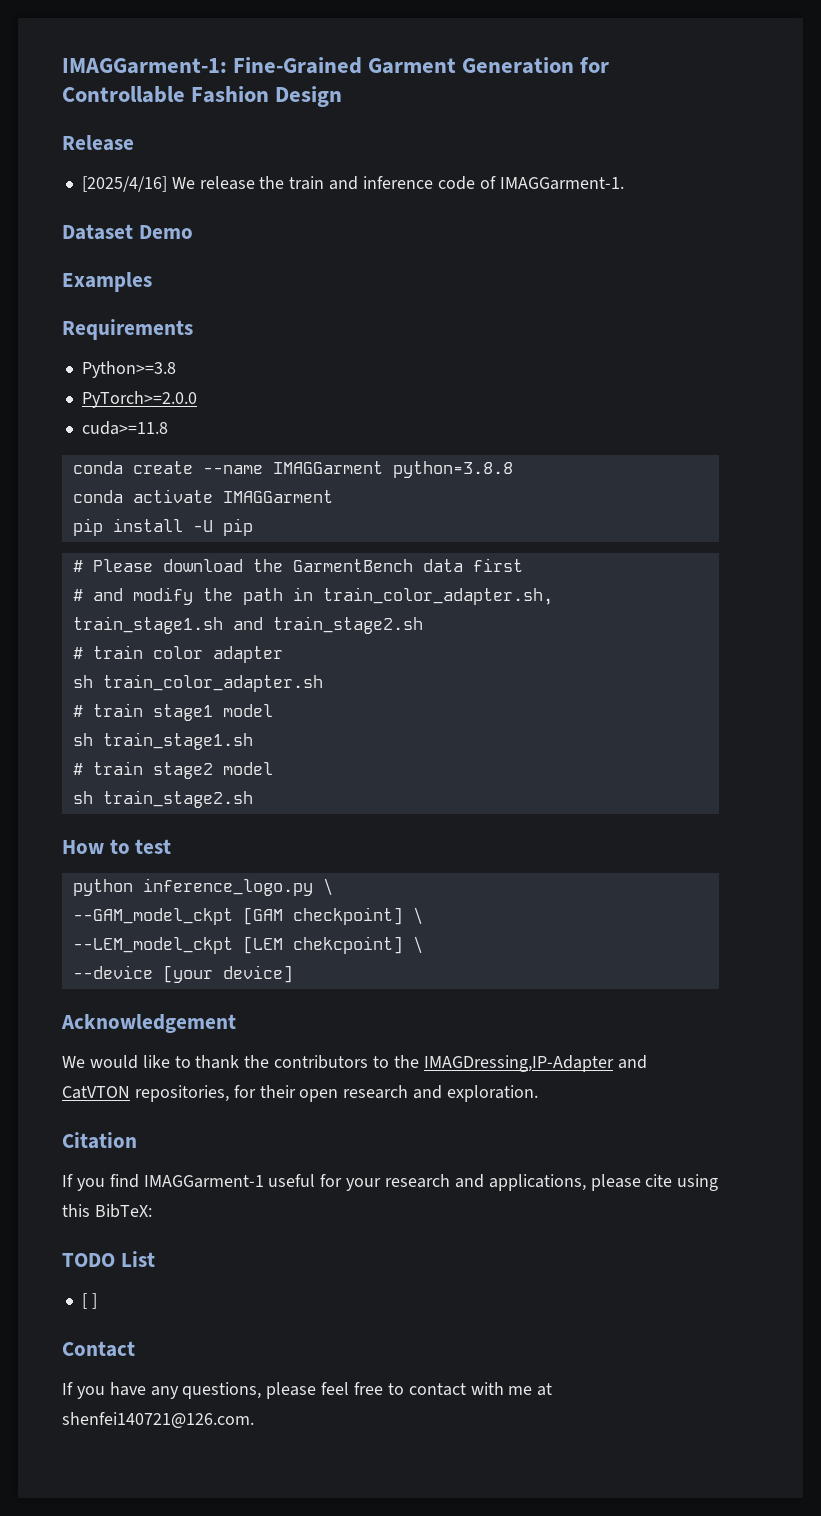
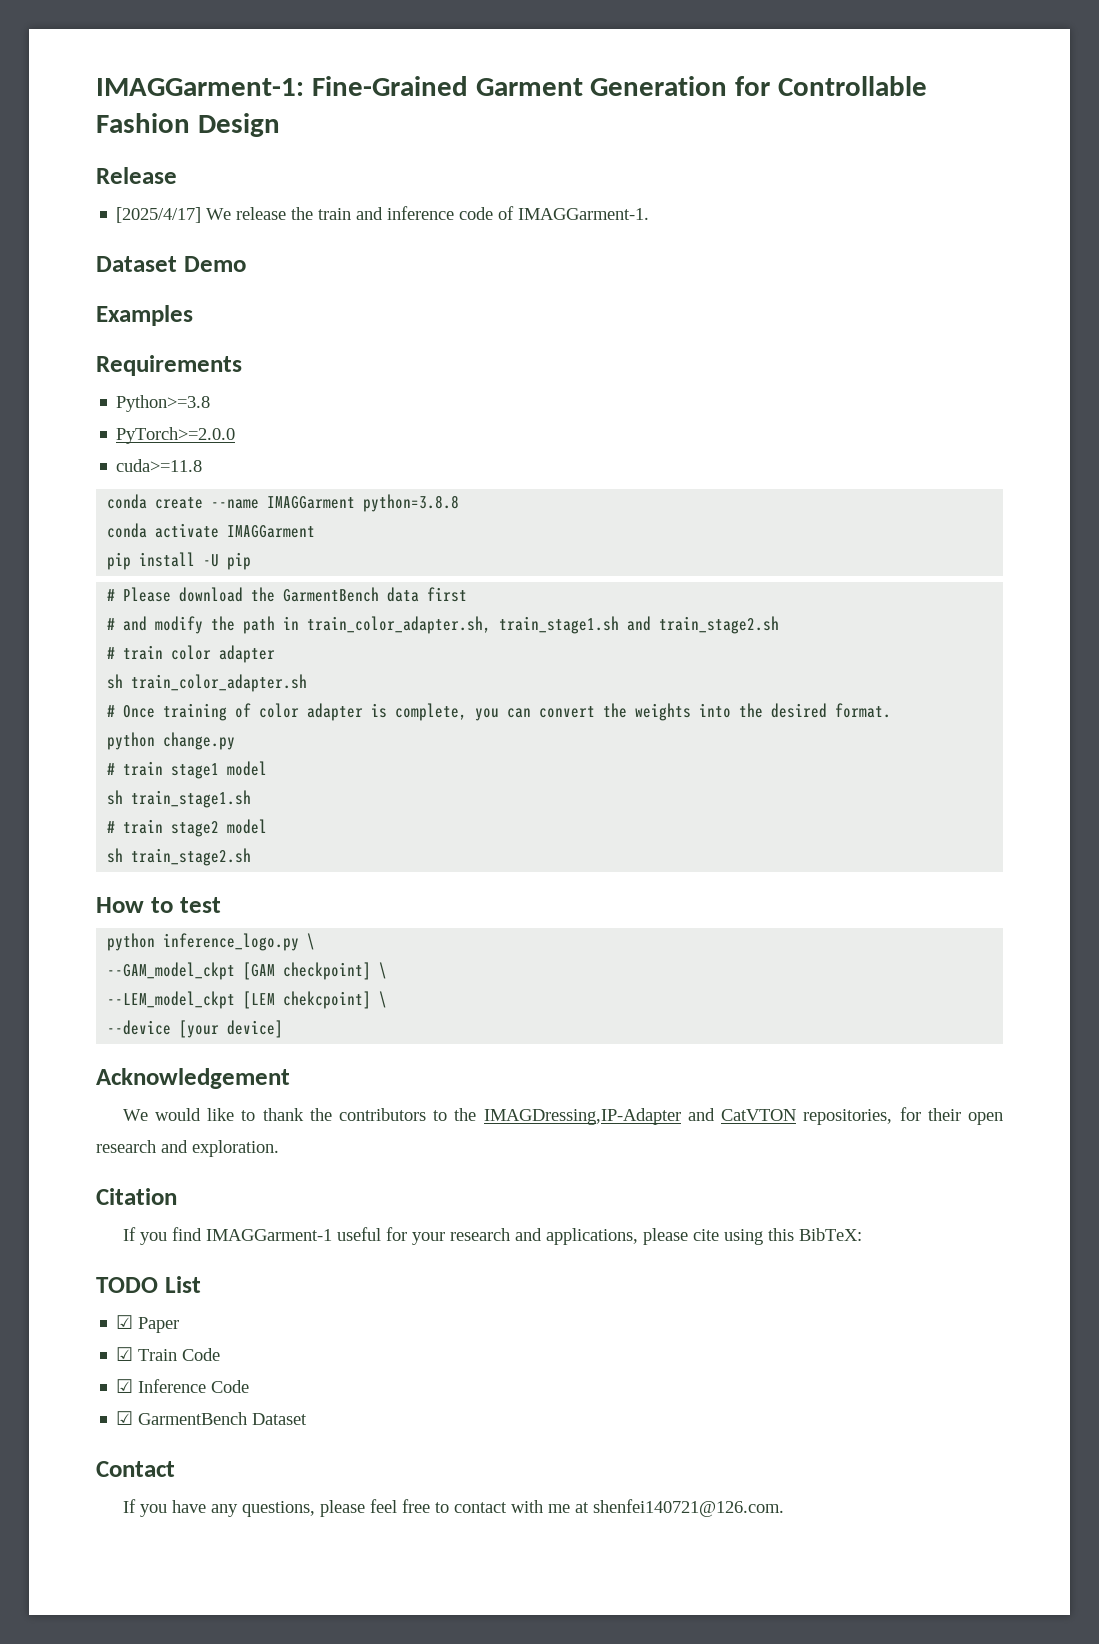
- [2025/4/16] We release the train and inference code of IMAGGarment-1.
+ [2025/4/17] We release the train and inference code of IMAGGarment-1.
+ # Once training of color adapter is complete, you can convert the weights into the desired format.
+ python change.py
- [ ]
+ ☑ Paper
+ ☑ Train Code
+ ☑ Inference Code
+ ☑ GarmentBench Dataset

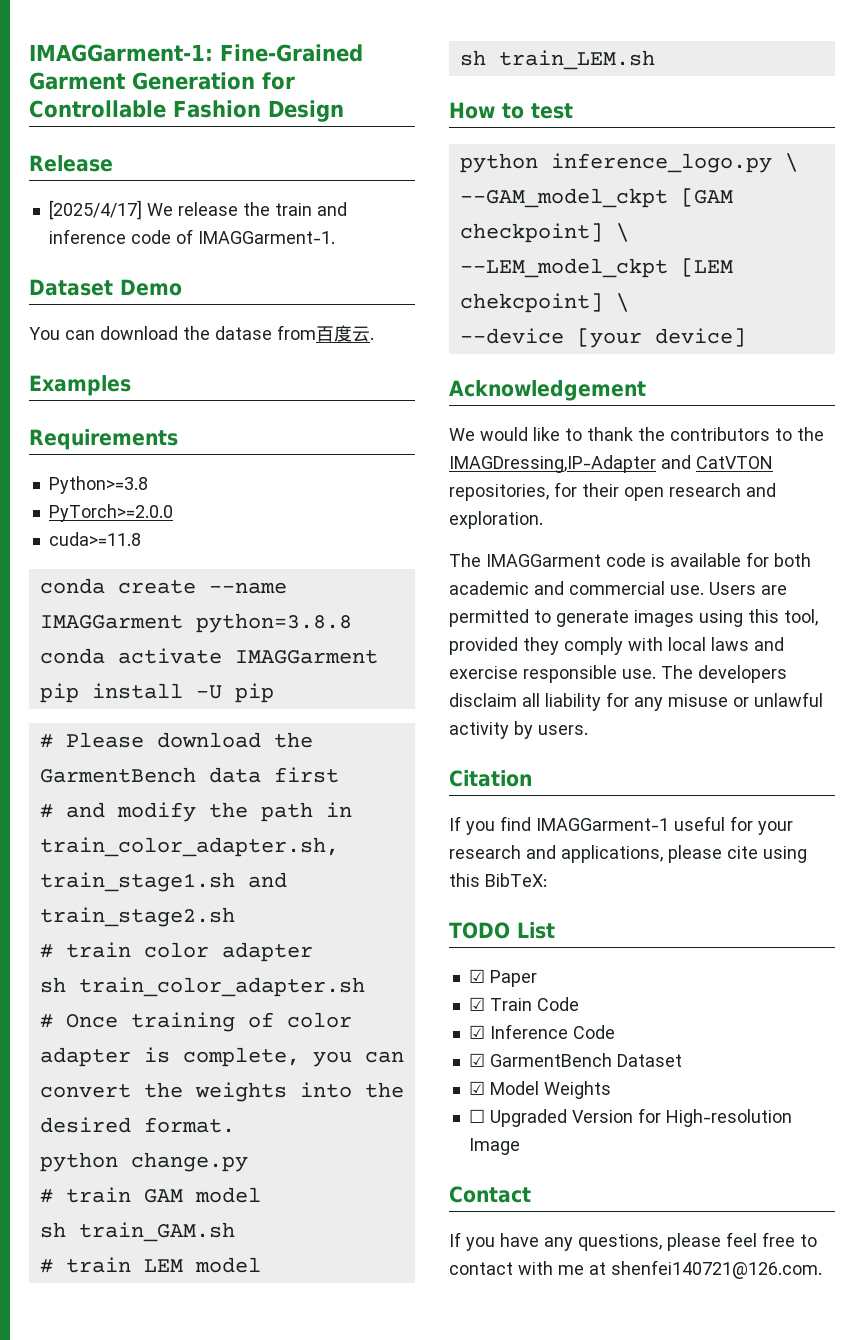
+ You can download the datase from百度云.
- # train stage1 model
- sh train_stage1.sh
- # train stage2 model
- sh train_stage2.sh
+ # train GAM model
+ sh train_GAM.sh
+ # train LEM model
+ sh train_LEM.sh
+ The IMAGGarment code is available for both academic and commercial use. Users are permitted to generate images using this tool, provided they comply with local laws and exercise responsible use. The developers disclaim all liability for any misuse or unlawful activity by users.
+ ☑ Model Weights
+ ☐ Upgraded Version for High-resolution Image

